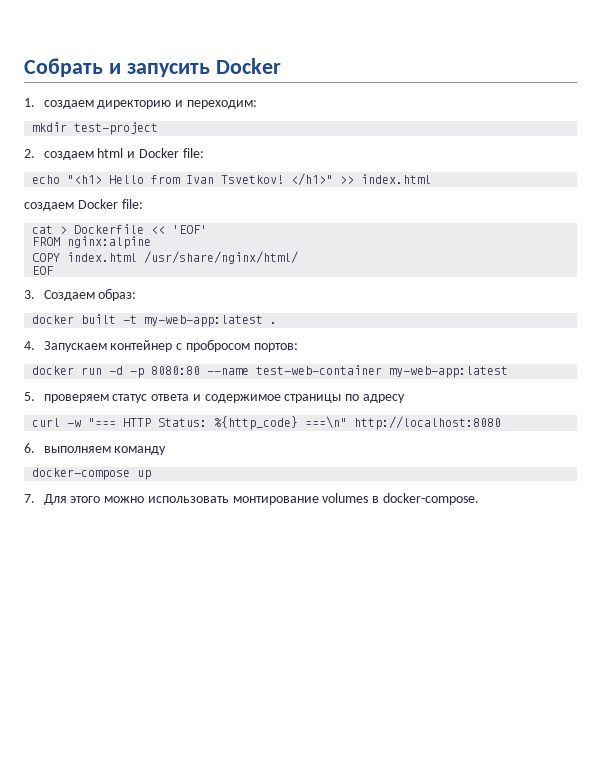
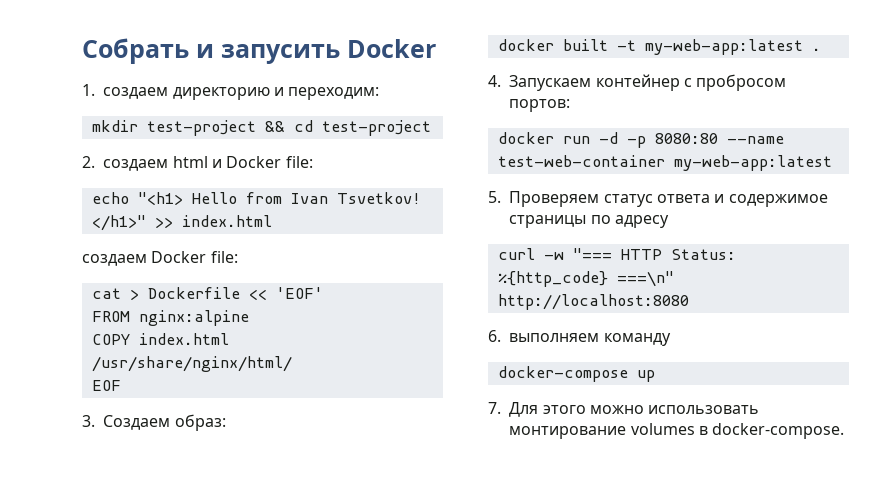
- mkdir test-project
+ mkdir test-project && cd test-project
- 5. проверяем статус ответа и содержимое страницы по адресу
+ 5. Проверяем статус ответа и содержимое страницы по адресу

